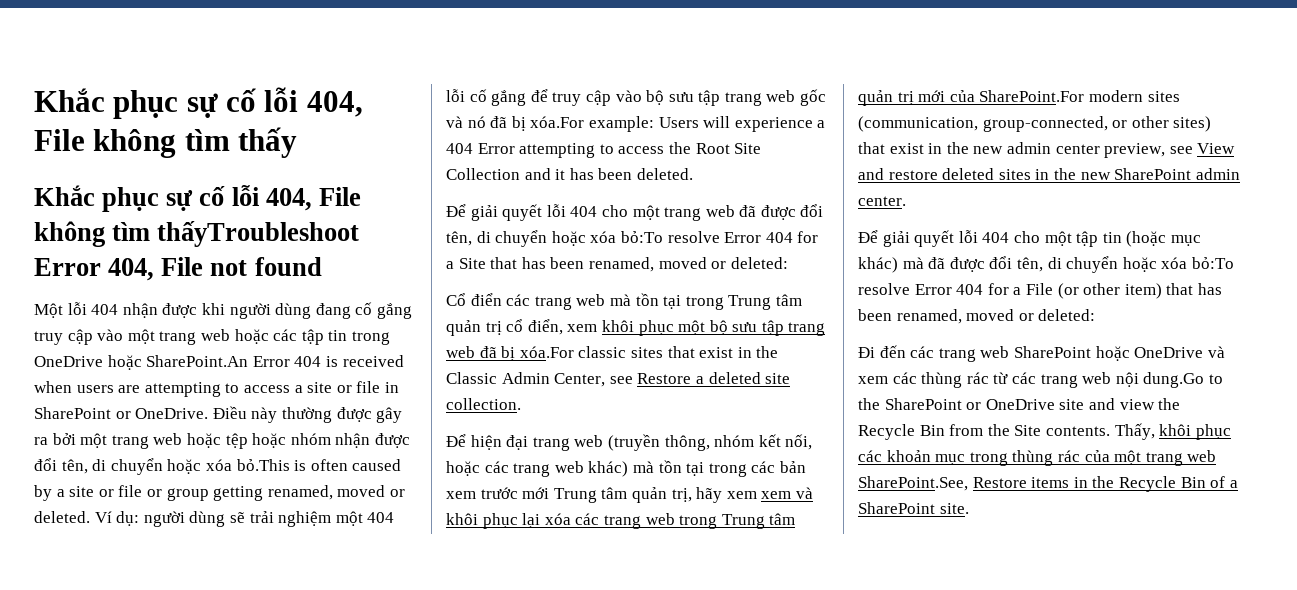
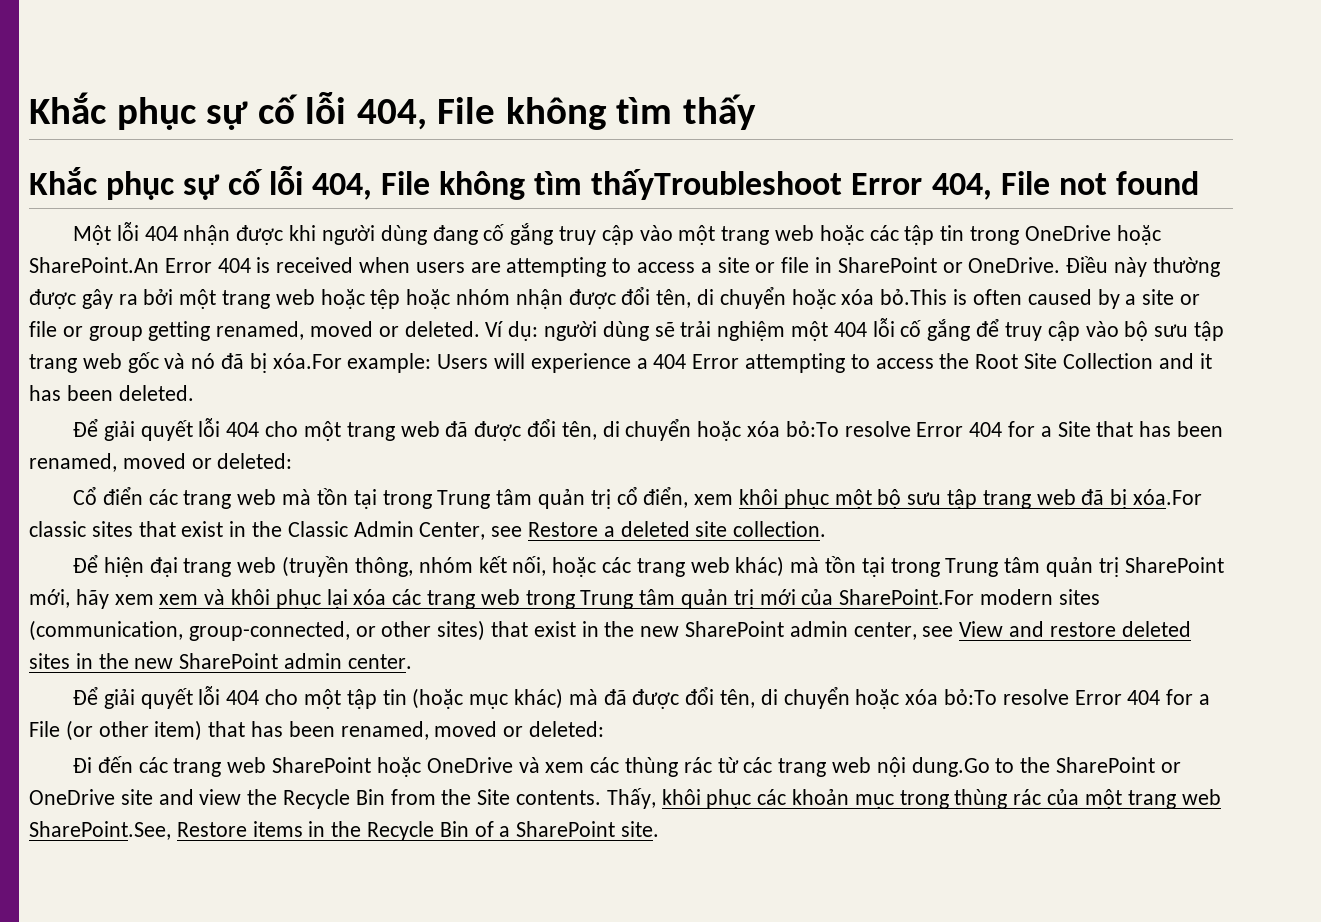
- Để hiện đại trang web (truyền thông, nhóm kết nối, hoặc các trang web khác) mà tồn tại trong các bản xem trước mới Trung tâm quản trị, hãy xem xem và khôi phục lại xóa các trang web trong Trung tâm quản trị mới của SharePoint.For modern sites (communication, group-connected, or other sites) that exist in the new admin center preview, see View and restore deleted sites in the new SharePoint admin center.
+ Để hiện đại trang web (truyền thông, nhóm kết nối, hoặc các trang web khác) mà tồn tại trong Trung tâm quản trị SharePoint mới, hãy xem xem và khôi phục lại xóa các trang web trong Trung tâm quản trị mới của SharePoint.For modern sites (communication, group-connected, or other sites) that exist in the new SharePoint admin center, see View and restore deleted sites in the new SharePoint admin center.

